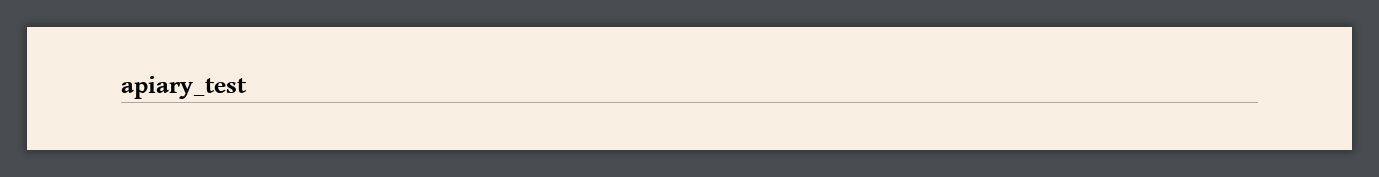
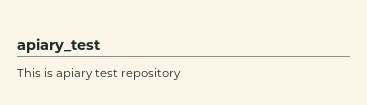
+ This is apiary test repository

